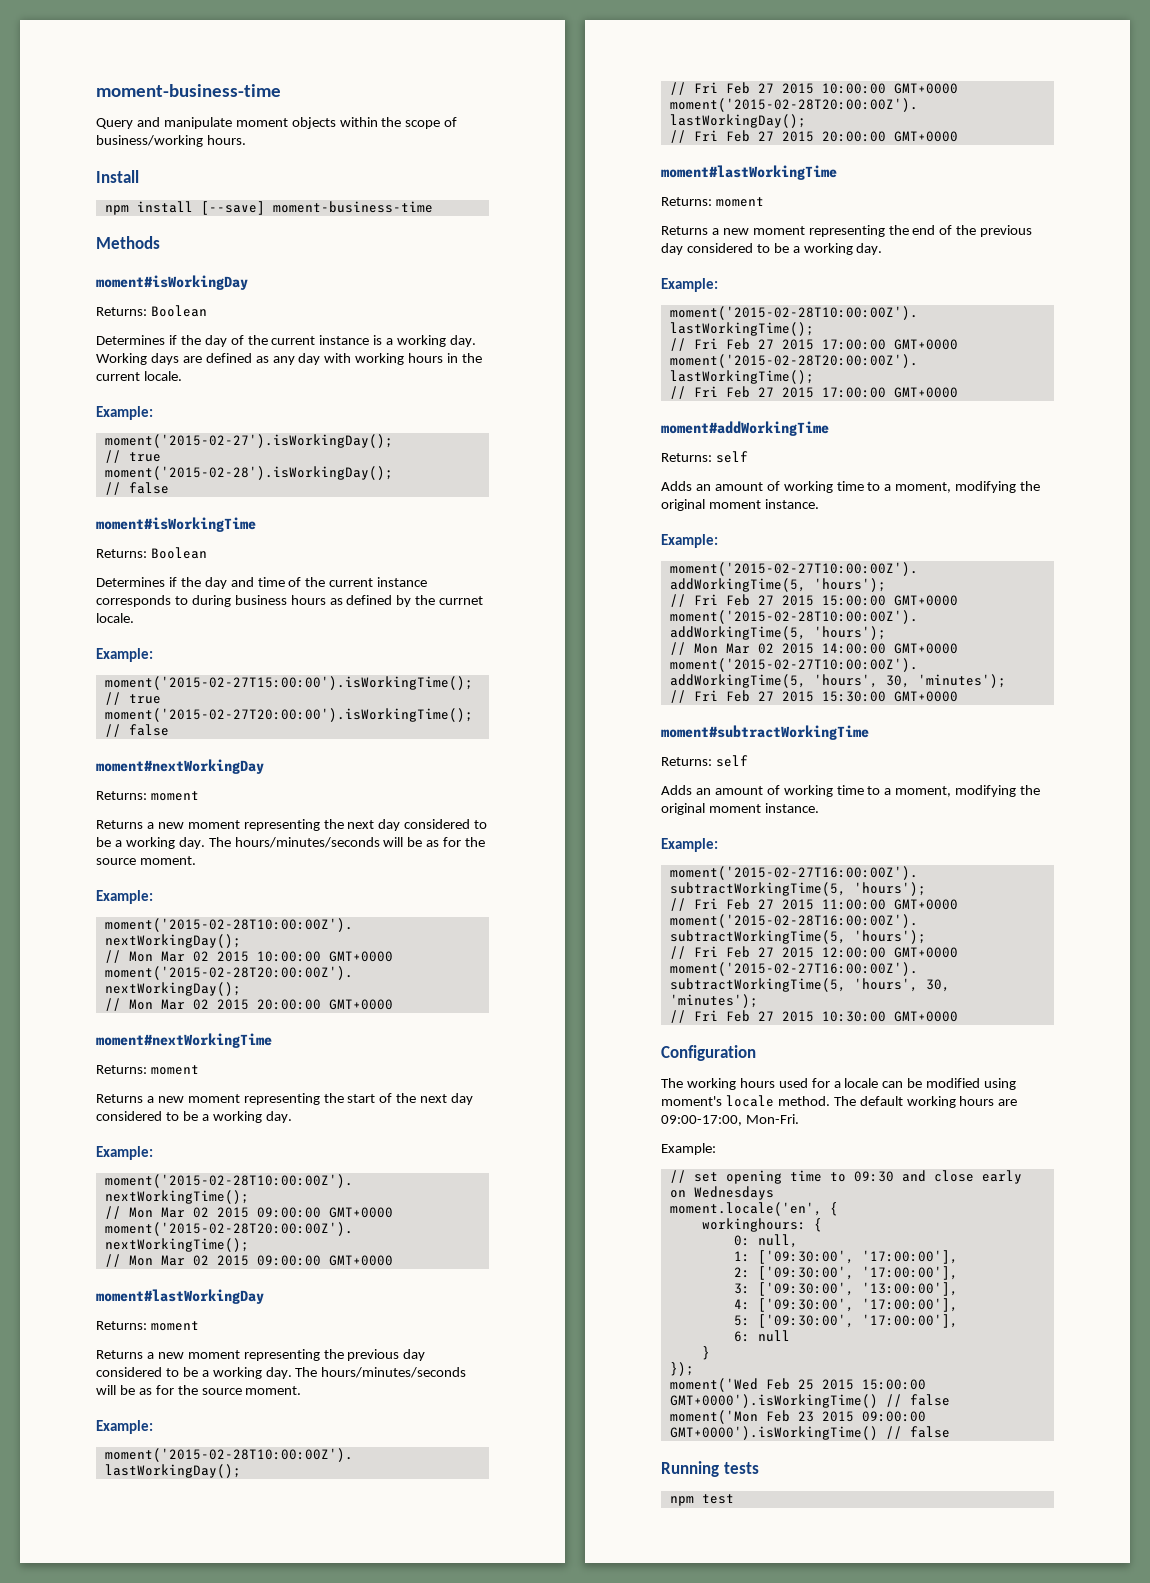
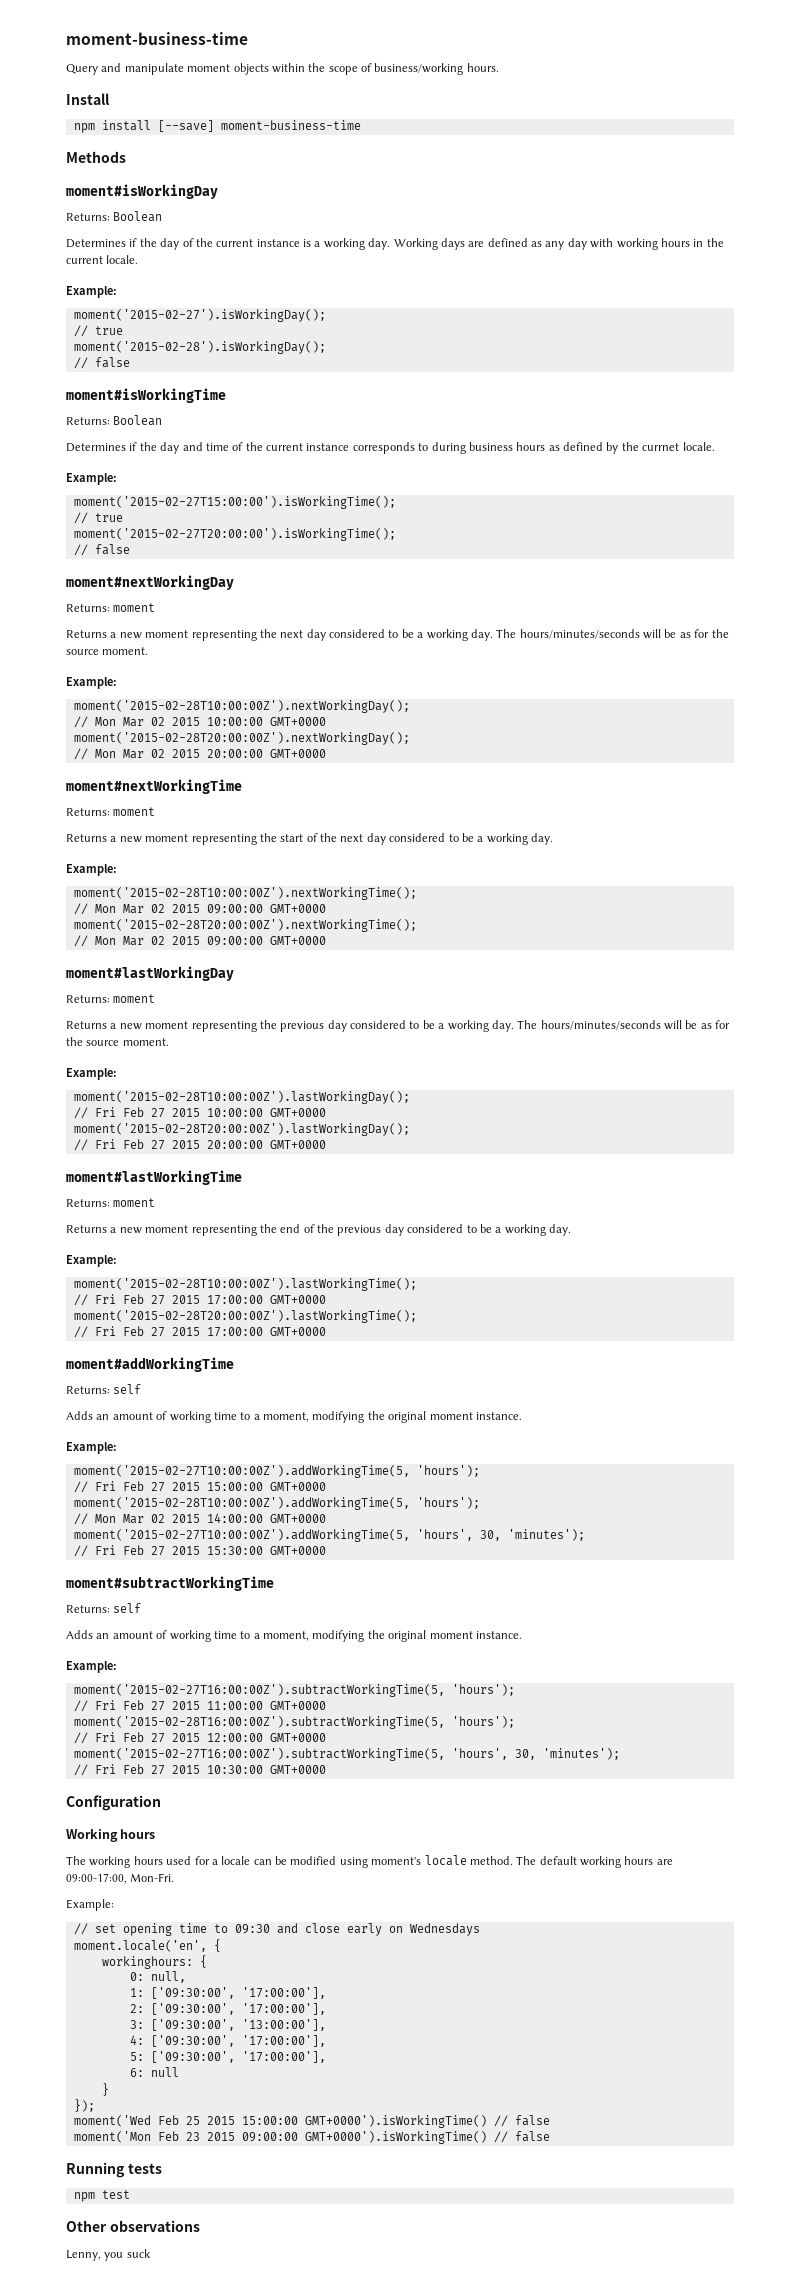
+ Working hours
+ Other observations
+ Lenny, you suck

